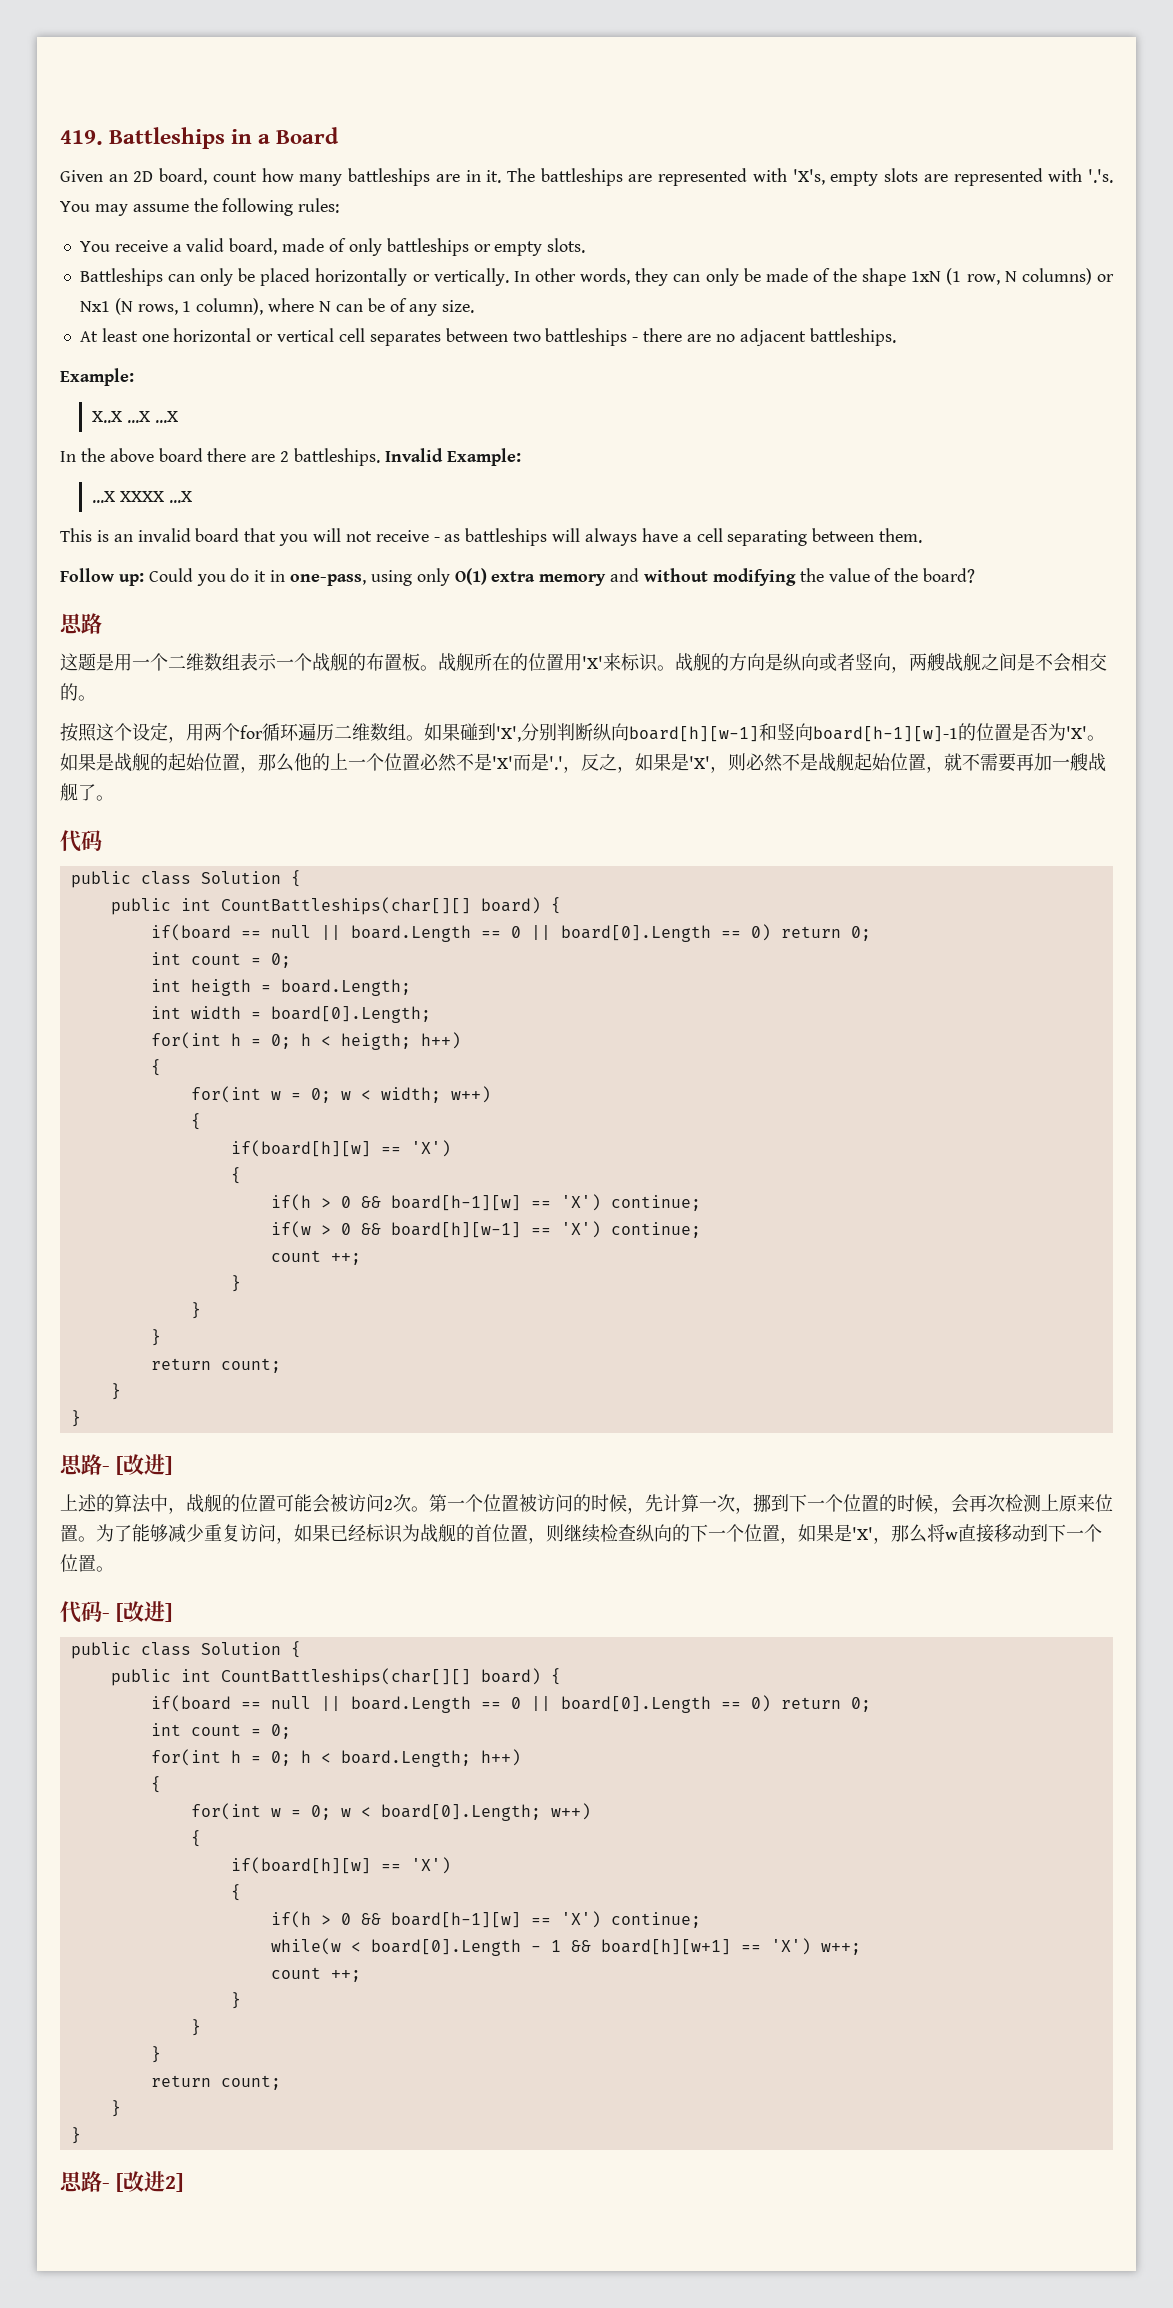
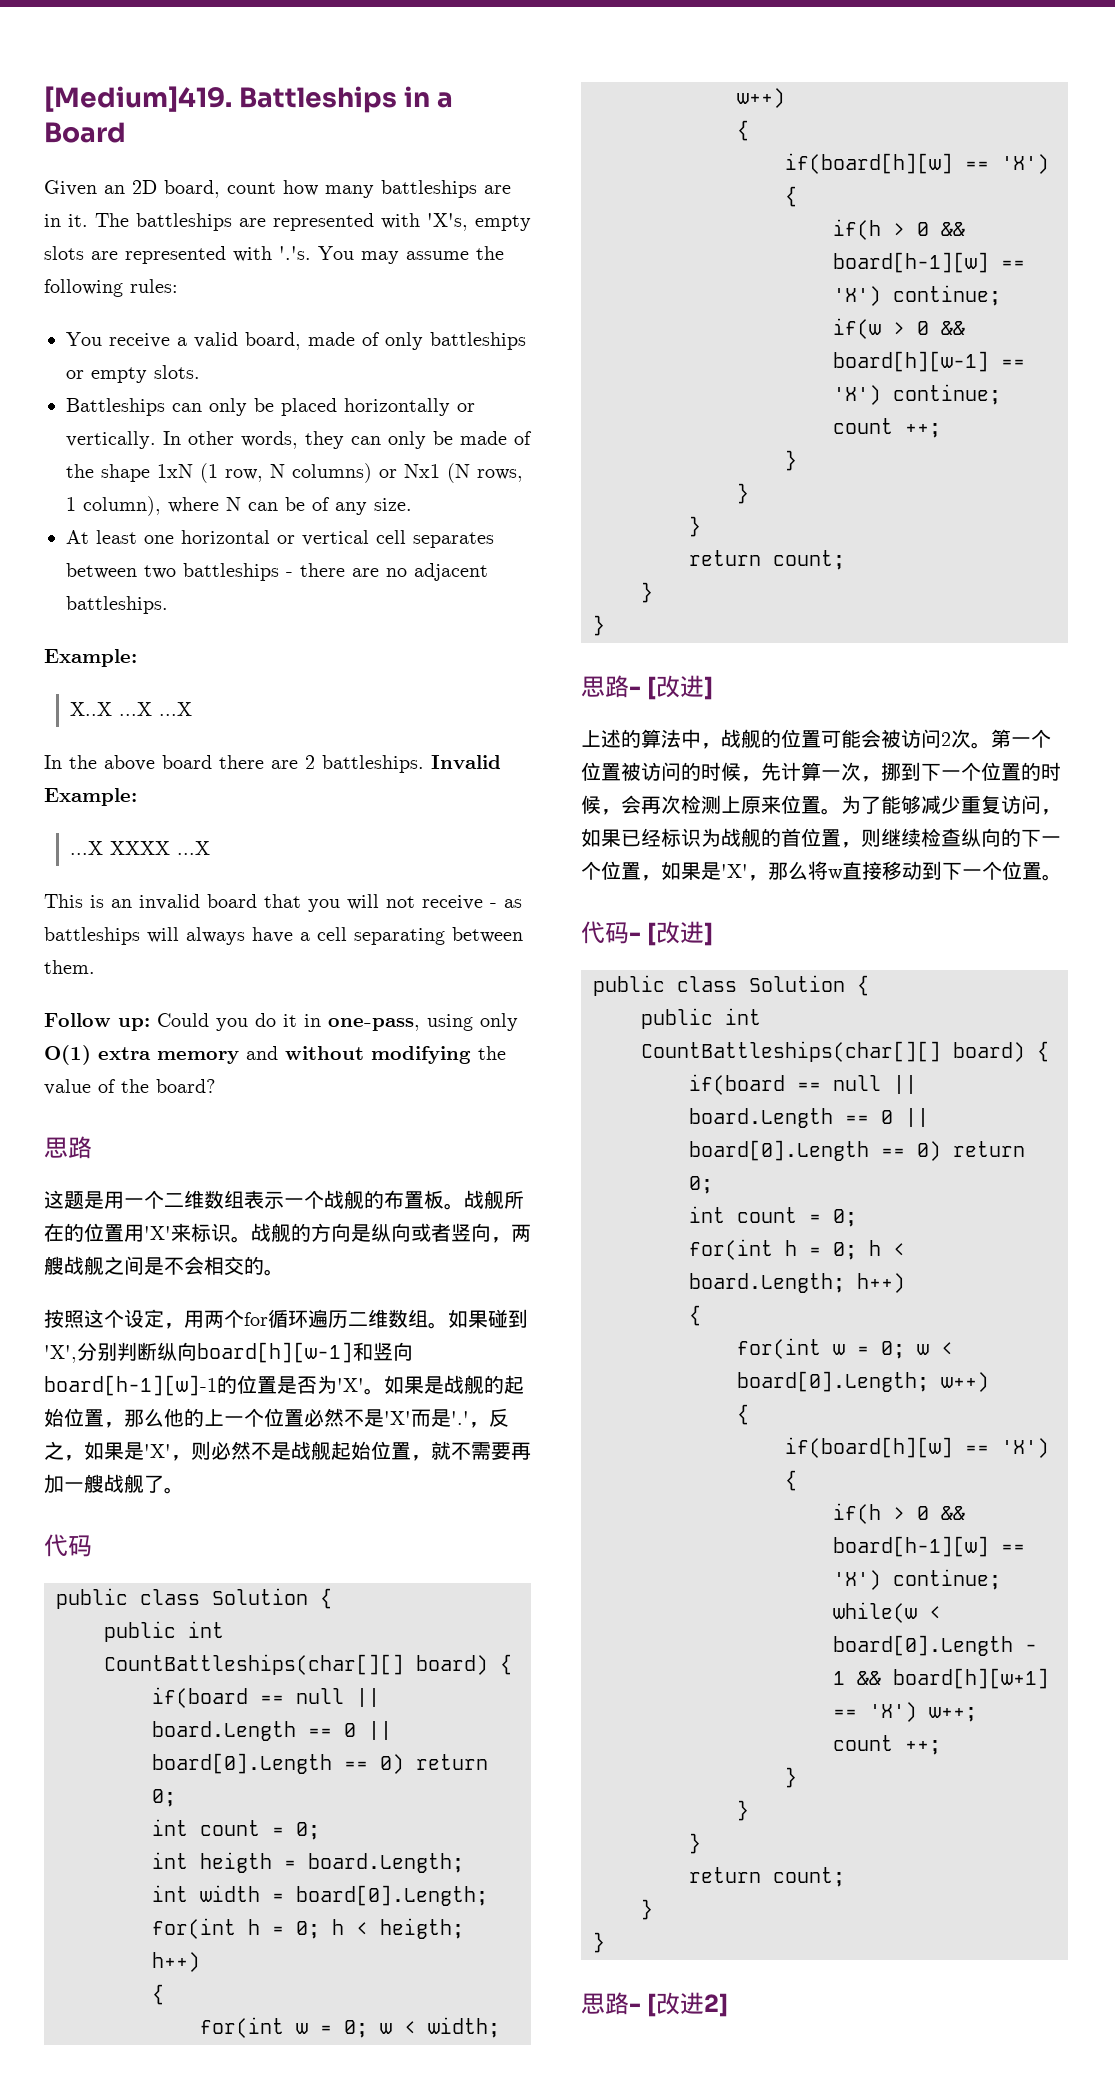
- 419. Battleships in a Board
+ [Medium]419. Battleships in a Board

